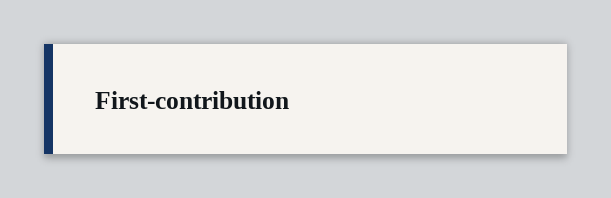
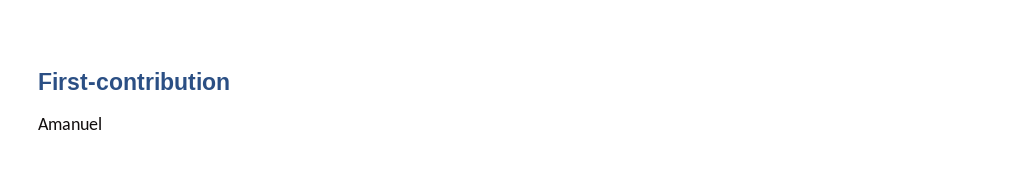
+ Amanuel

